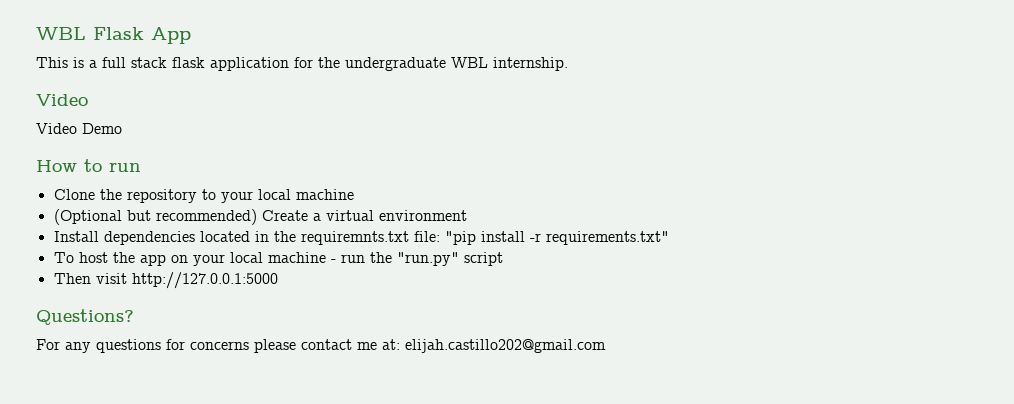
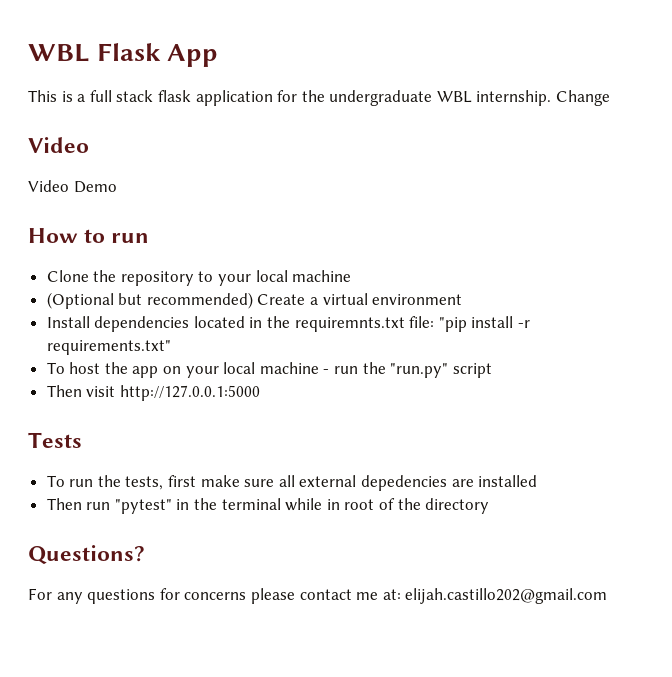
+ Change
+ Tests
+ To run the tests, first make sure all external depedencies are installed
+ Then run "pytest" in the terminal while in root of the directory

